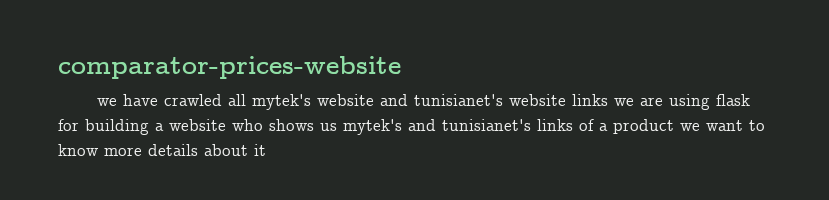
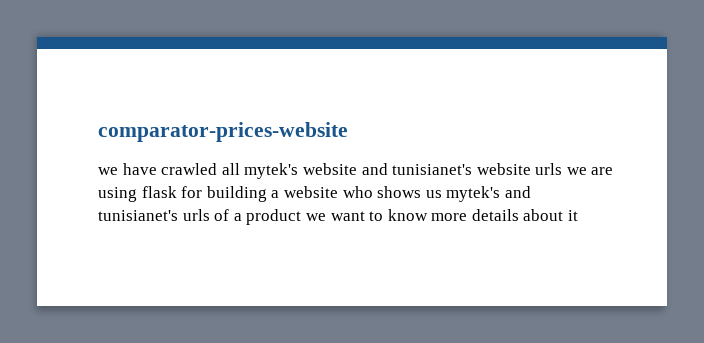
- we have crawled all mytek's website and tunisianet's website links we are using flask for building a website who shows us mytek's and tunisianet's links of a product we want to know more details about it
+ we have crawled all mytek's website and tunisianet's website urls we are using flask for building a website who shows us mytek's and tunisianet's urls of a product we want to know more details about it

